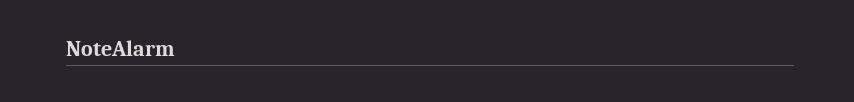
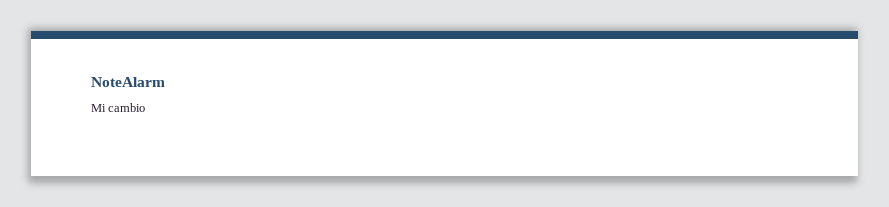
+ Mi cambio

